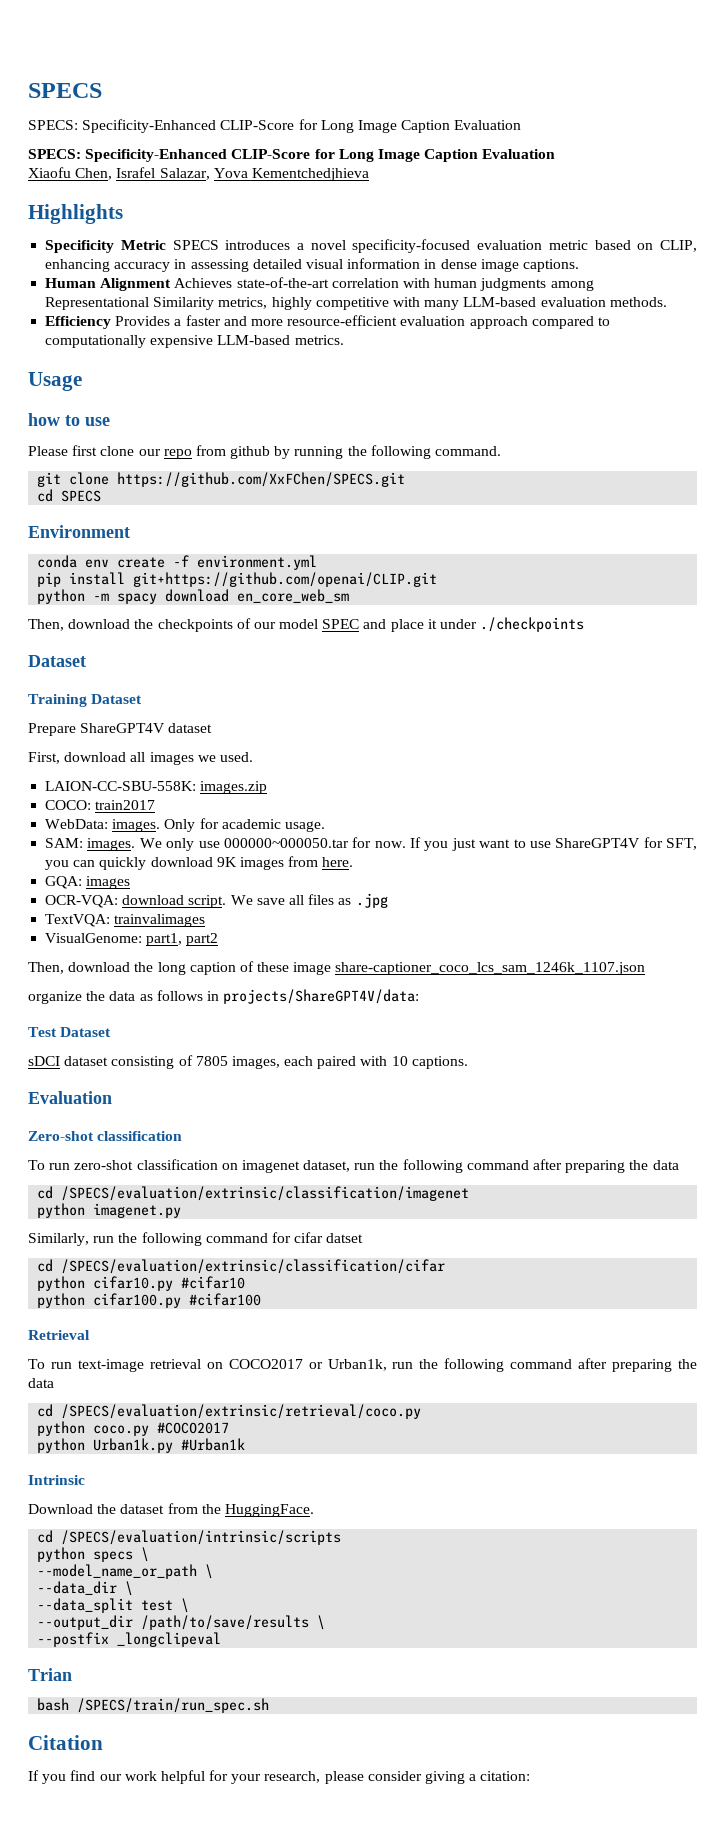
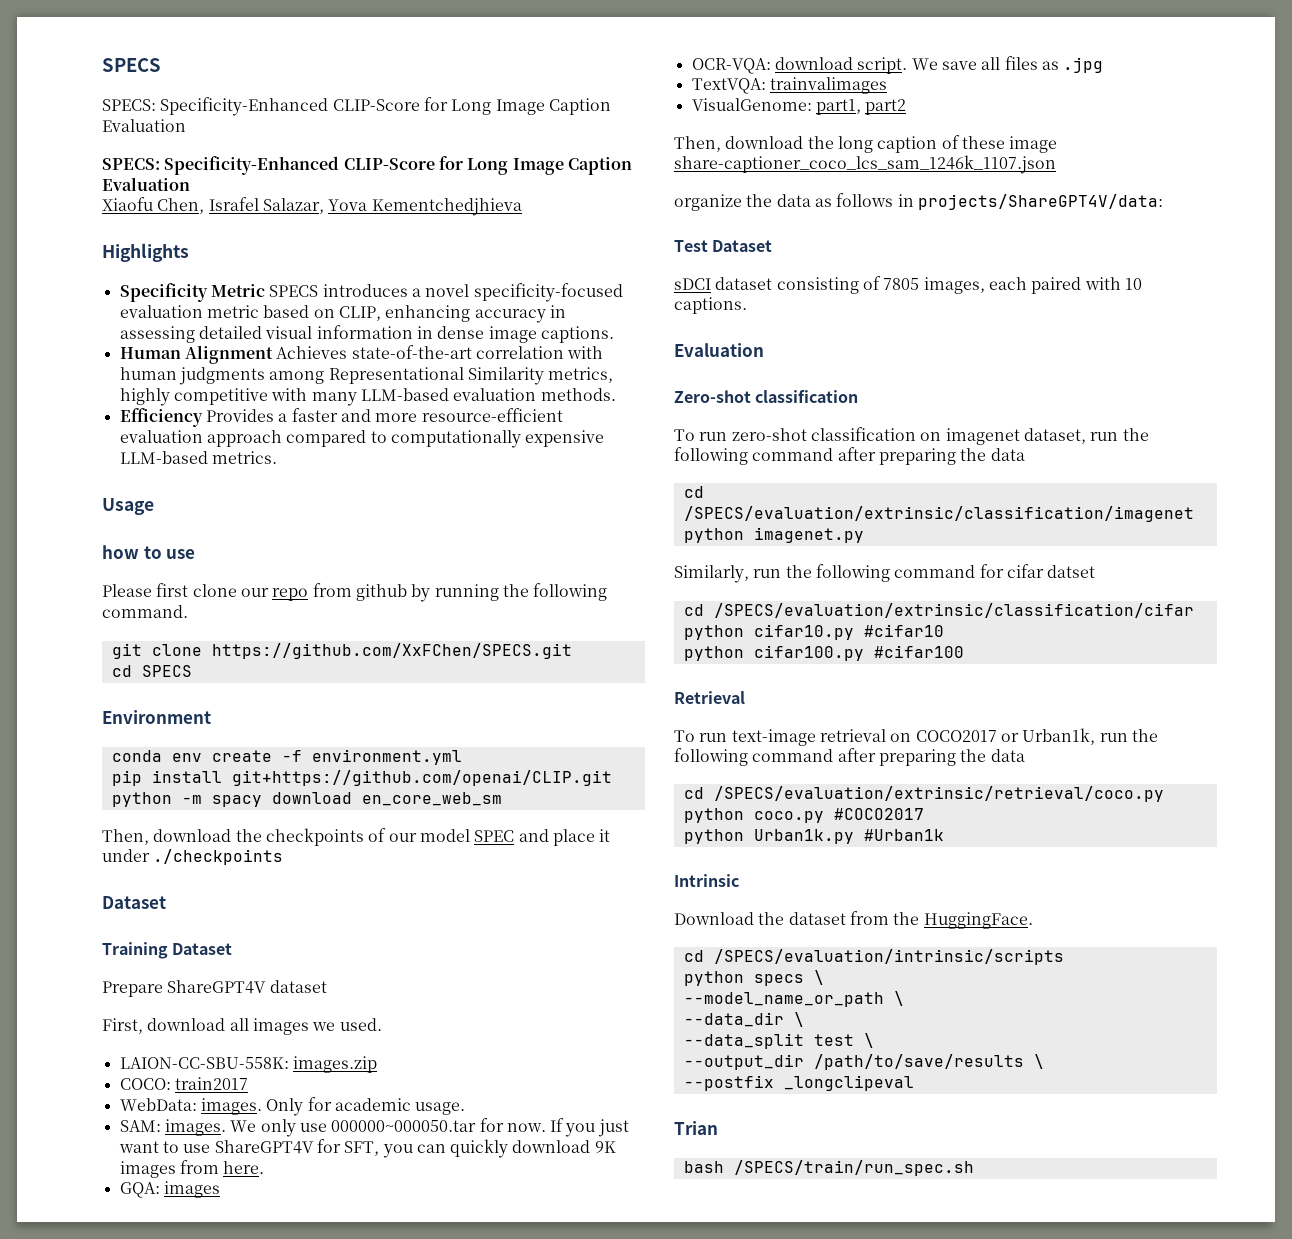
- Citation
- If you find our work helpful for your research, please consider giving a citation:

